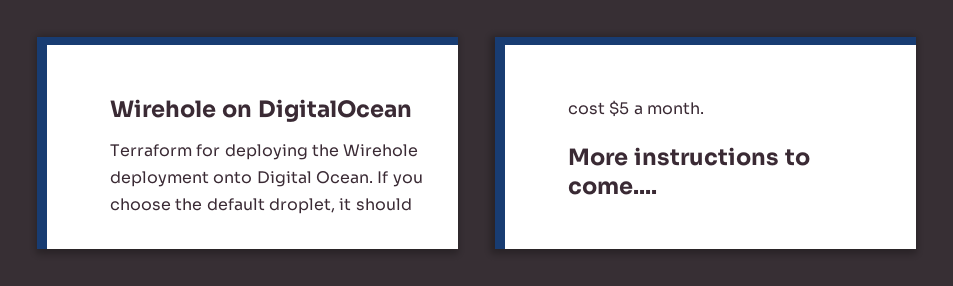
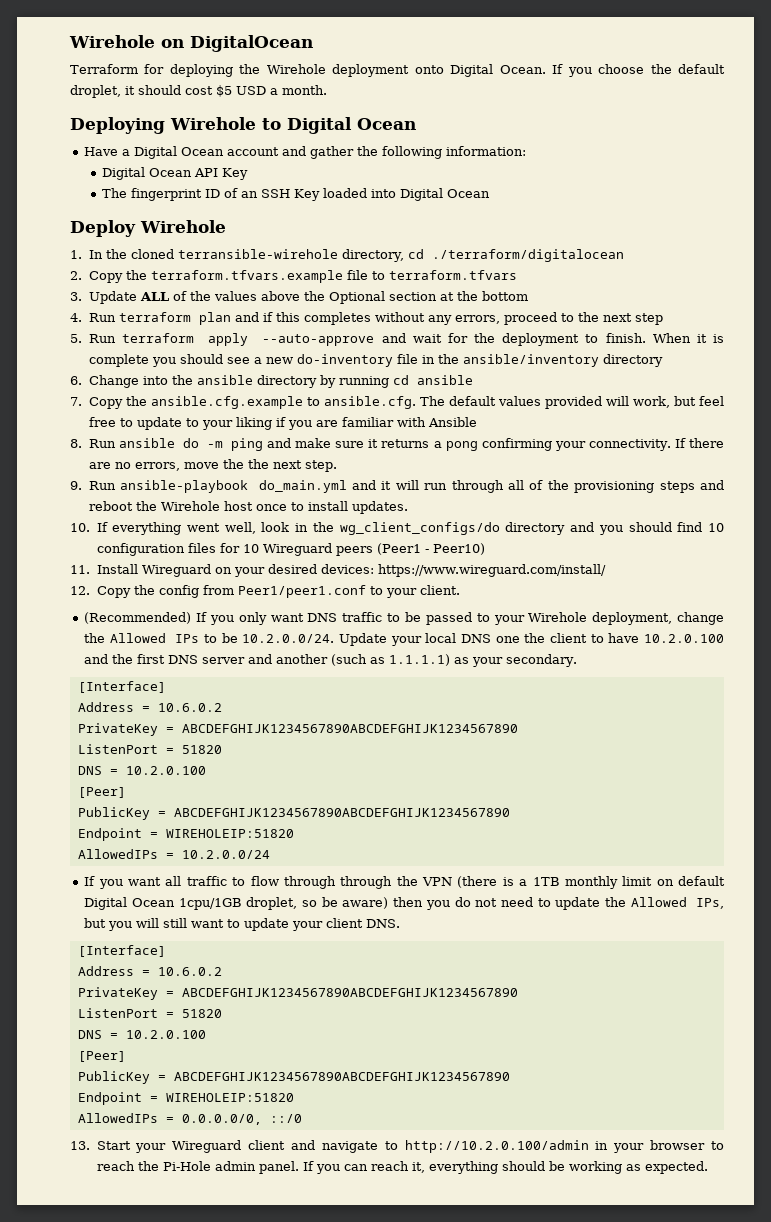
- If you choose the default droplet, it should cost $5 a month.
+ If you choose the default droplet, it should cost $5 USD a month.
- More instructions to come....
+ Deploying Wirehole to Digital Ocean
+ Have a Digital Ocean account and gather the following information:
+ Digital Ocean API Key
+ The fingerprint ID of an SSH Key loaded into Digital Ocean
+ Deploy Wirehole
+ 1. In the cloned terransible-wirehole directory, cd ./terraform/digitalocean
+ 2. Copy the terraform.tfvars.example file to terraform.tfvars
+ 3. Update ALL of the values above the Optional section at the bottom
+ 4. Run terraform plan and if this completes without any errors, proceed to the next step
+ 5. Run terraform apply --auto-approve and wait for the deployment to finish. When it is complete you should see a new do-inventory file in the ansible/inventory directory
+ 6. Change into the ansible directory by running cd ansible
+ 7. Copy the ansible.cfg.example to ansible.cfg. The default values provided will work, but feel free to update to your liking if you are familiar with Ansible
+ 8. Run ansible do -m ping and make sure it returns a pong confirming your connectivity. If there are no errors, move the the next step.
+ 9. Run ansible-playbook do_main.yml and it will run through all of the provisioning steps and reboot the Wirehole host once to install updates.
+ 10. If everything went well, look in the wg_client_configs/do directory and you should find 10 configuration files for 10 Wireguard peers (Peer1 - Peer10)
+ 11. Install Wireguard on your desired devices: https://www.wireguard.com/install/
+ 12. Copy the config from Peer1/peer1.conf to your client.
+ (Recommended) If you only want DNS traffic to be passed to your Wirehole deployment, change the Allowed IPs to be 10.2.0.0/24. Update your local DNS one the client to have 10.2.0.100 and the first DNS server and another (such as 1.1.1.1) as your secondary.
+ [Interface]
+ Address = 10.6.0.2
+ PrivateKey = ABCDEFGHIJK1234567890ABCDEFGHIJK1234567890
+ ListenPort = 51820
+ DNS = 10.2.0.100
+ [Peer]
+ PublicKey = ABCDEFGHIJK1234567890ABCDEFGHIJK1234567890
+ Endpoint = WIREHOLEIP:51820
+ AllowedIPs = 10.2.0.0/24
+ If you want all traffic to flow through through the VPN (there is a 1TB monthly limit on default Digital Ocean 1cpu/1GB droplet, so be aware) then you do not need to update the Allowed IPs, but you will still want to update your client DNS.
+ [Interface]
+ Address = 10.6.0.2
+ PrivateKey = ABCDEFGHIJK1234567890ABCDEFGHIJK1234567890
+ ListenPort = 51820
+ DNS = 10.2.0.100
+ [Peer]
+ PublicKey = ABCDEFGHIJK1234567890ABCDEFGHIJK1234567890
+ Endpoint = WIREHOLEIP:51820
+ AllowedIPs = 0.0.0.0/0, ::/0
+ 13. Start your Wireguard client and navigate to http://10.2.0.100/admin in your browser to reach the Pi-Hole admin panel. If you can reach it, everything should be working as expected.

